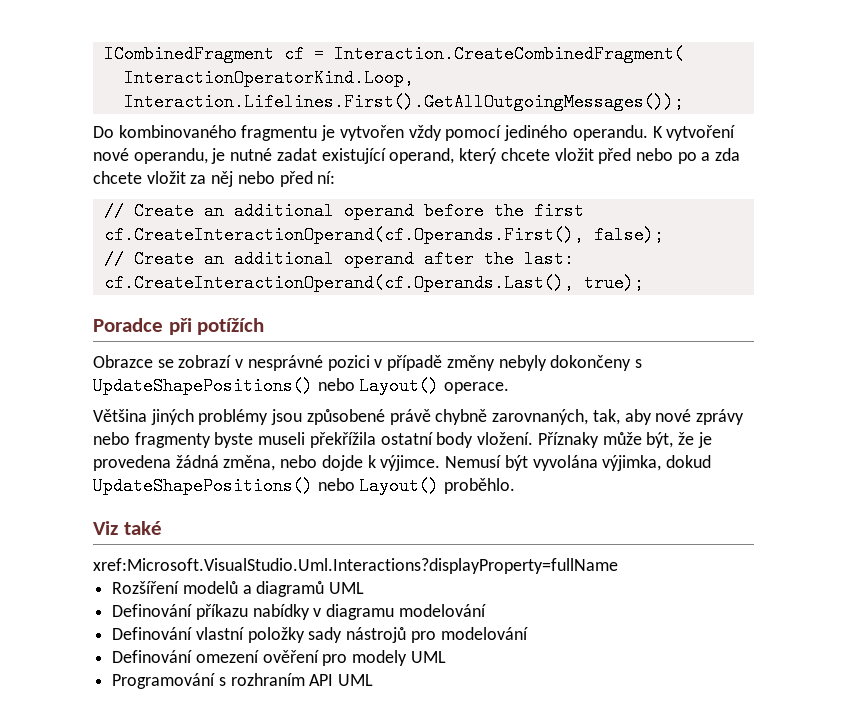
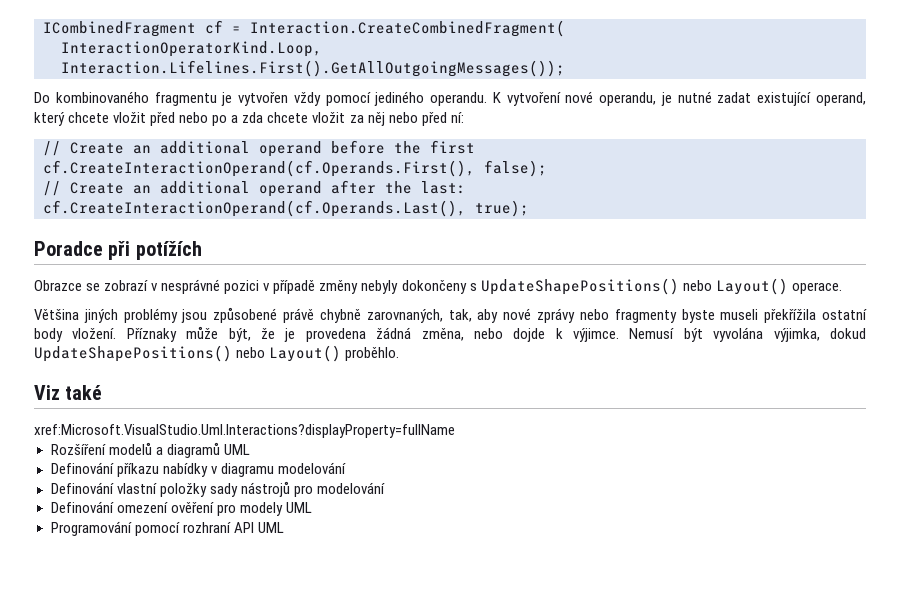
- Programování s rozhraním API UML
+ Programování pomocí rozhraní API UML

